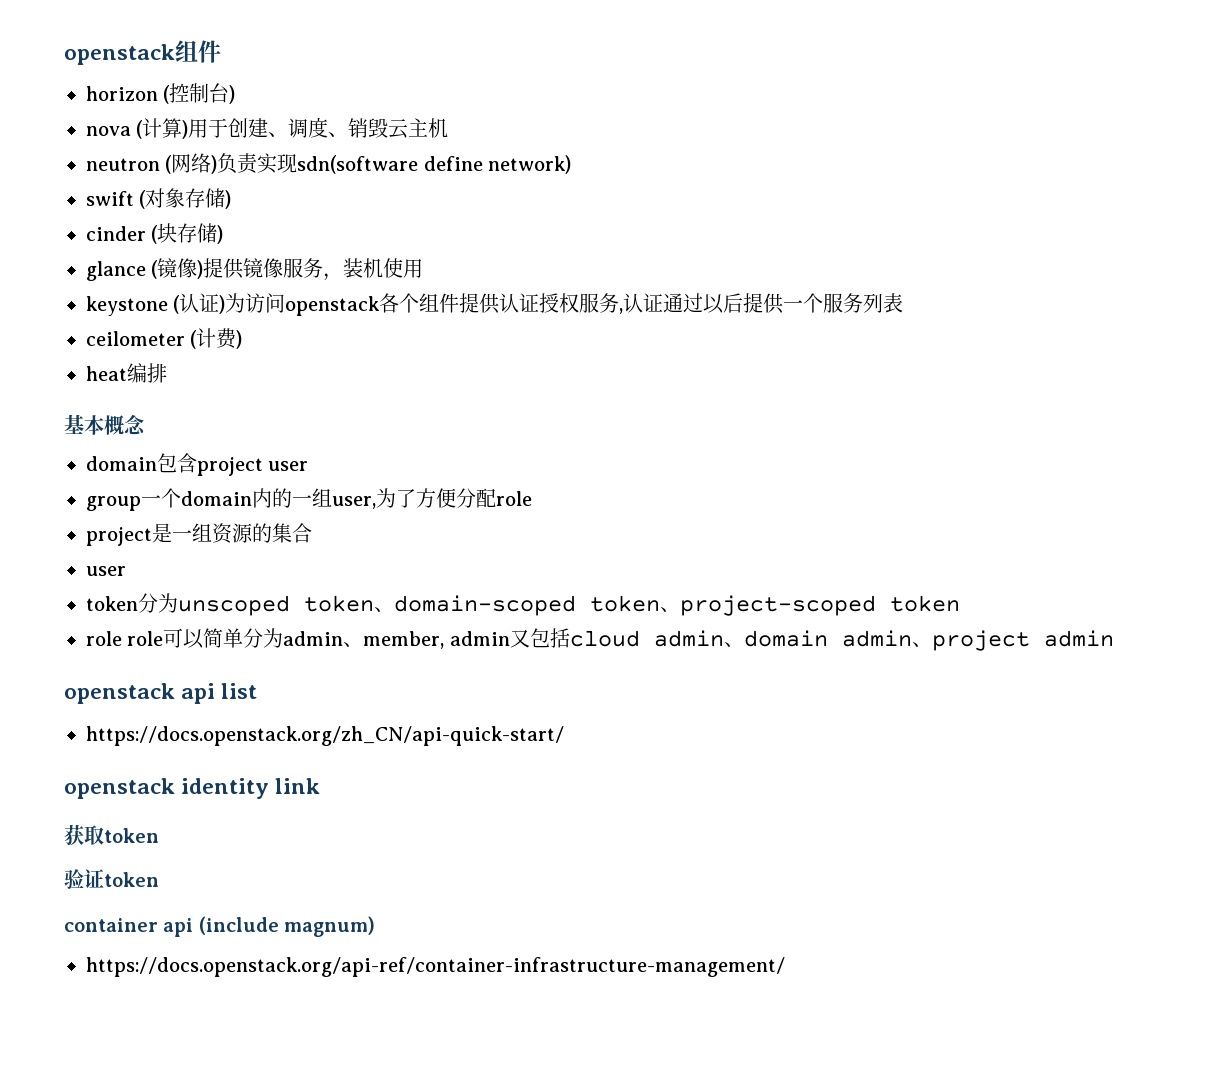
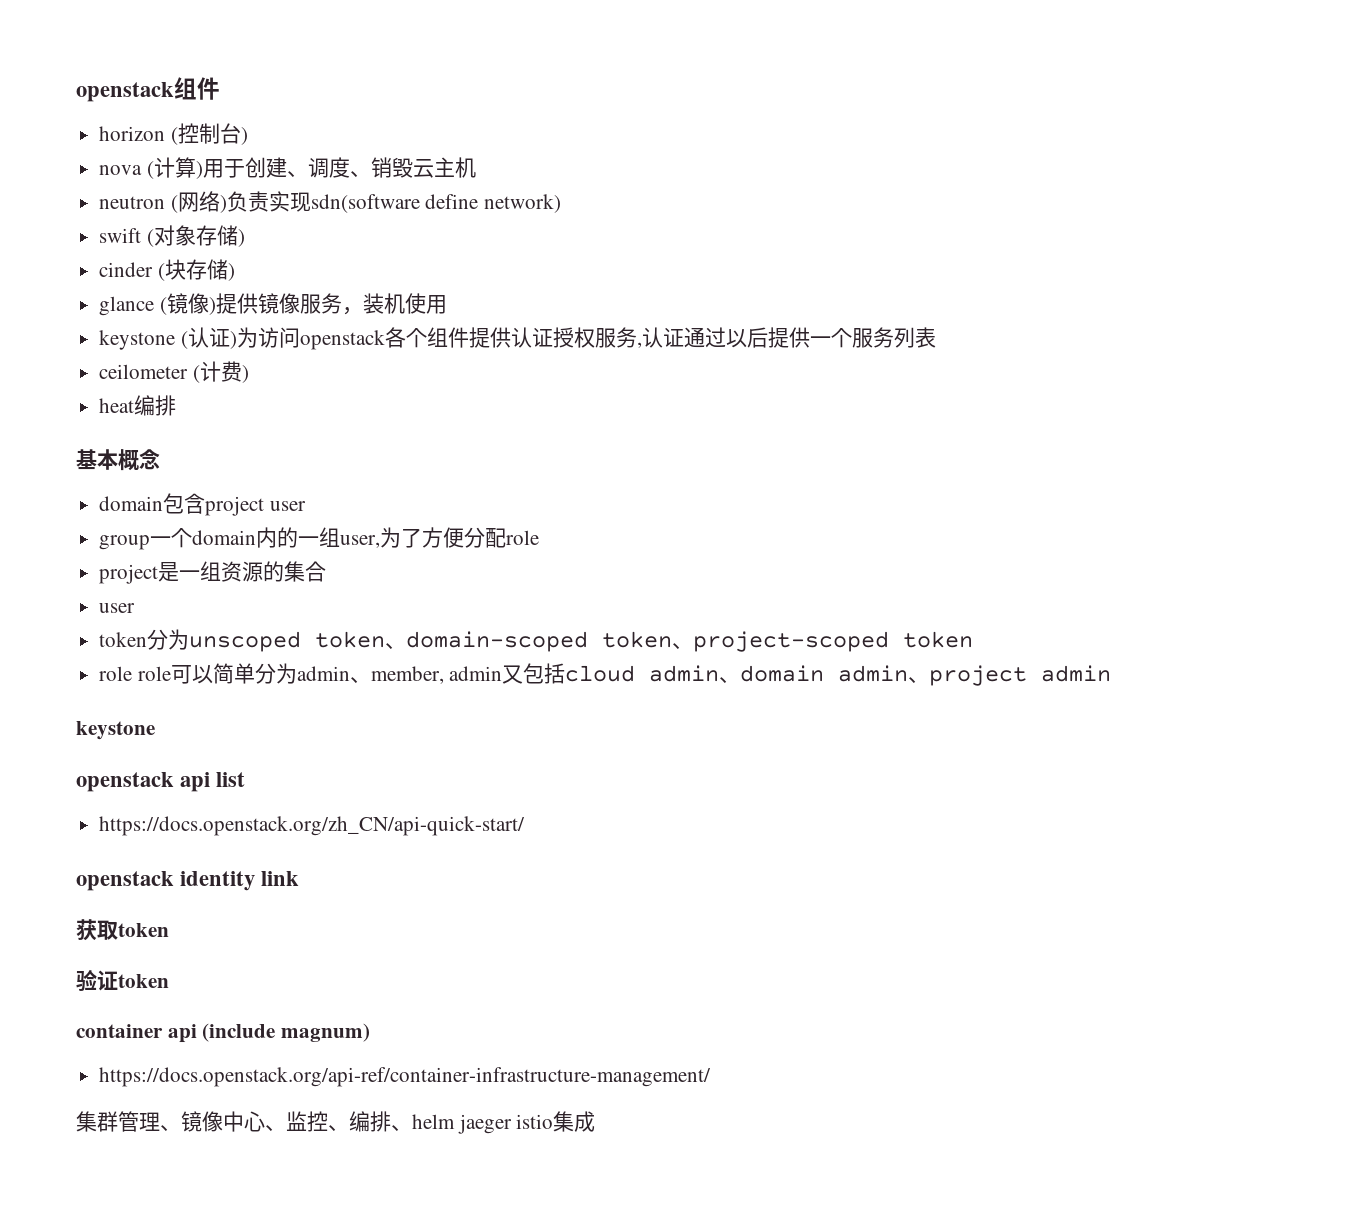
  role role可以简单分为admin、member, admin又包括cloud admin、domain admin、project admin
+ keystone
+ 集群管理、镜像中心、监控、编排、helm jaeger istio集成

